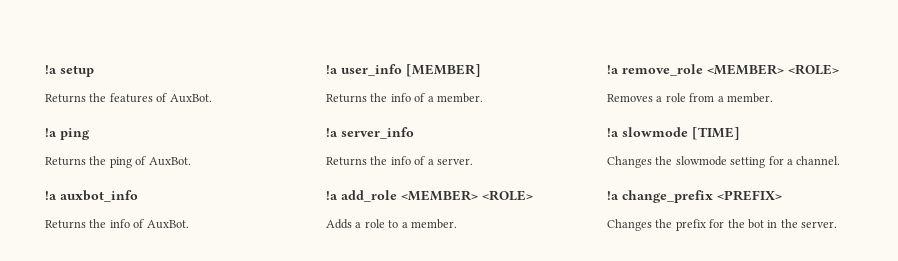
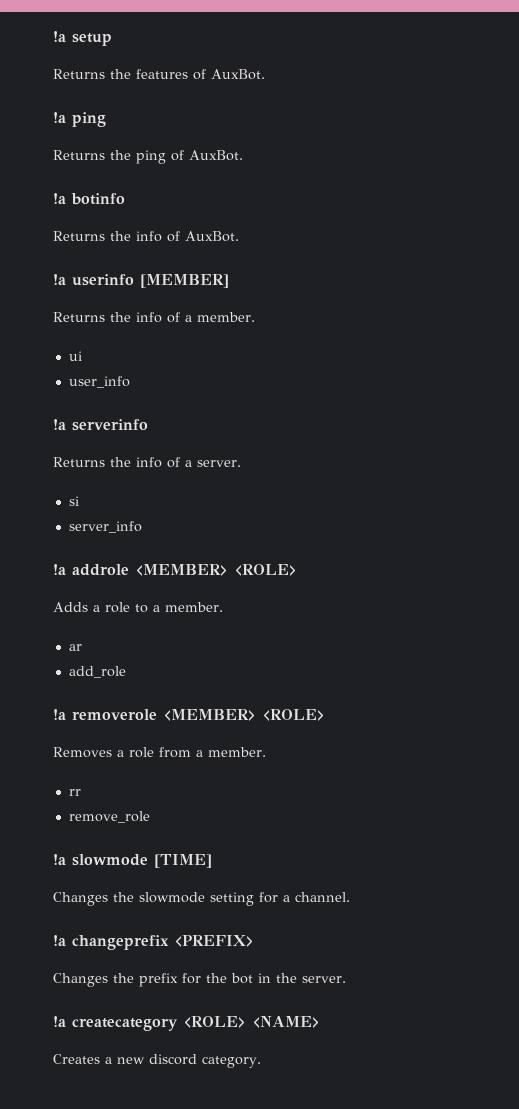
- !a auxbot_info
+ !a botinfo
- !a user_info [MEMBER]
+ !a userinfo [MEMBER]
- !a server_info
+ ui
+ user_info
+ !a serverinfo
- !a add_role <MEMBER> <ROLE>
+ si
+ server_info
+ !a addrole <MEMBER> <ROLE>
- !a remove_role <MEMBER> <ROLE>
+ ar
+ add_role
+ !a removerole <MEMBER> <ROLE>
+ rr
+ remove_role
- !a change_prefix <PREFIX>
+ !a changeprefix <PREFIX>
+ !a createcategory <ROLE> <NAME>
+ Creates a new discord category.

